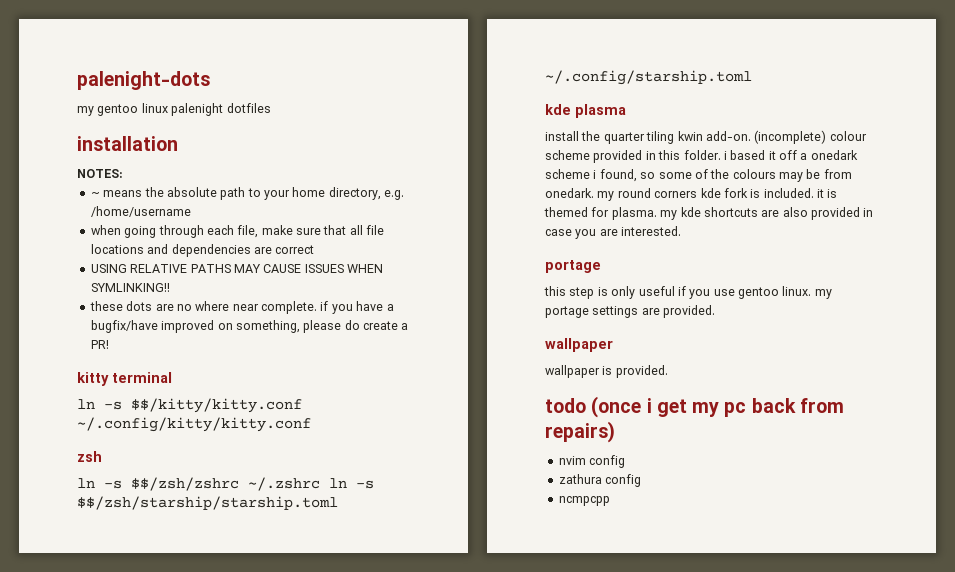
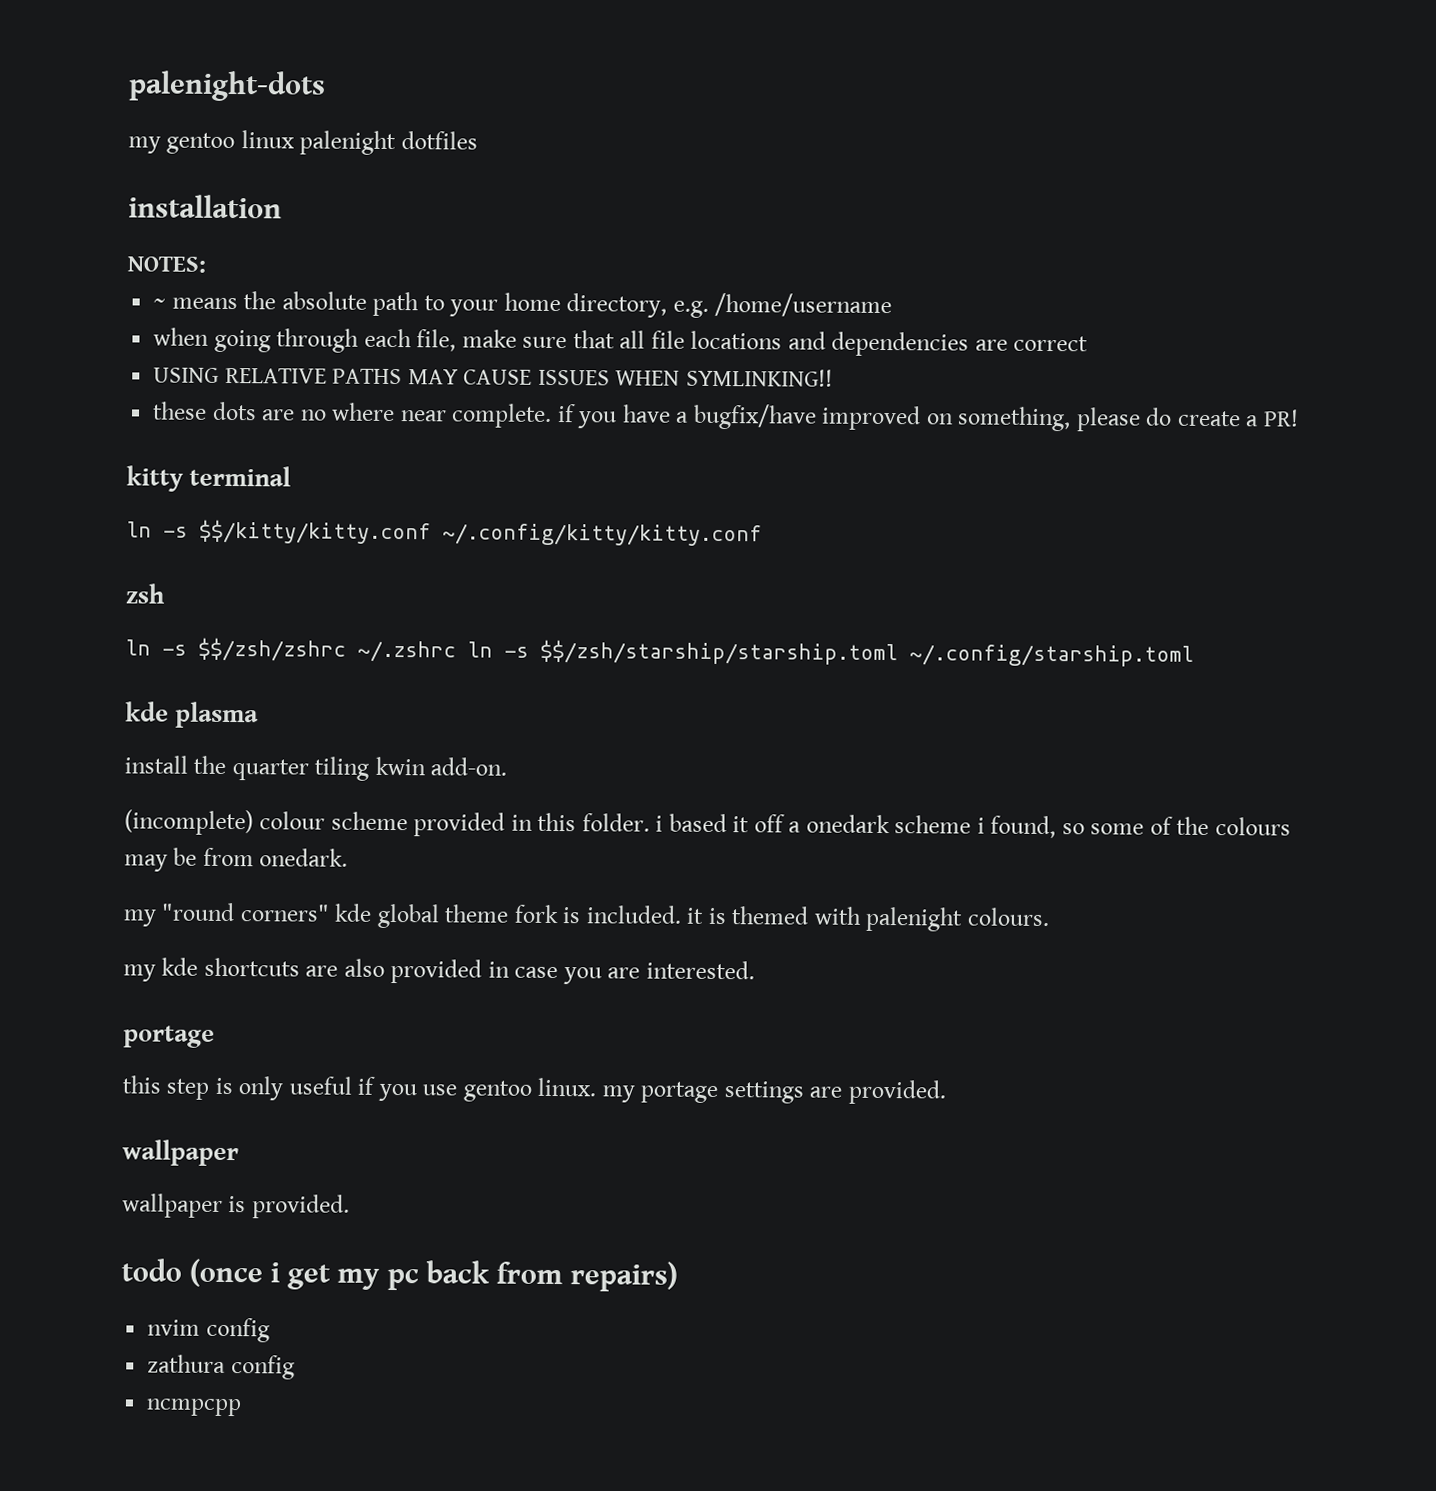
- install the quarter tiling kwin add-on. (incomplete) colour scheme provided in this folder. i based it off a onedark scheme i found, so some of the colours may be from onedark. my round corners kde fork is included. it is themed for plasma. my kde shortcuts are also provided in case you are interested.
+ install the quarter tiling kwin add-on.
+ (incomplete) colour scheme provided in this folder. i based it off a onedark scheme i found, so some of the colours may be from onedark.
+ my "round corners" kde global theme fork is included. it is themed with palenight colours.
+ my kde shortcuts are also provided in case you are interested.

